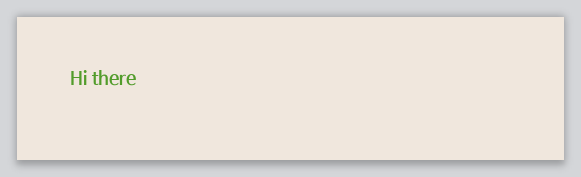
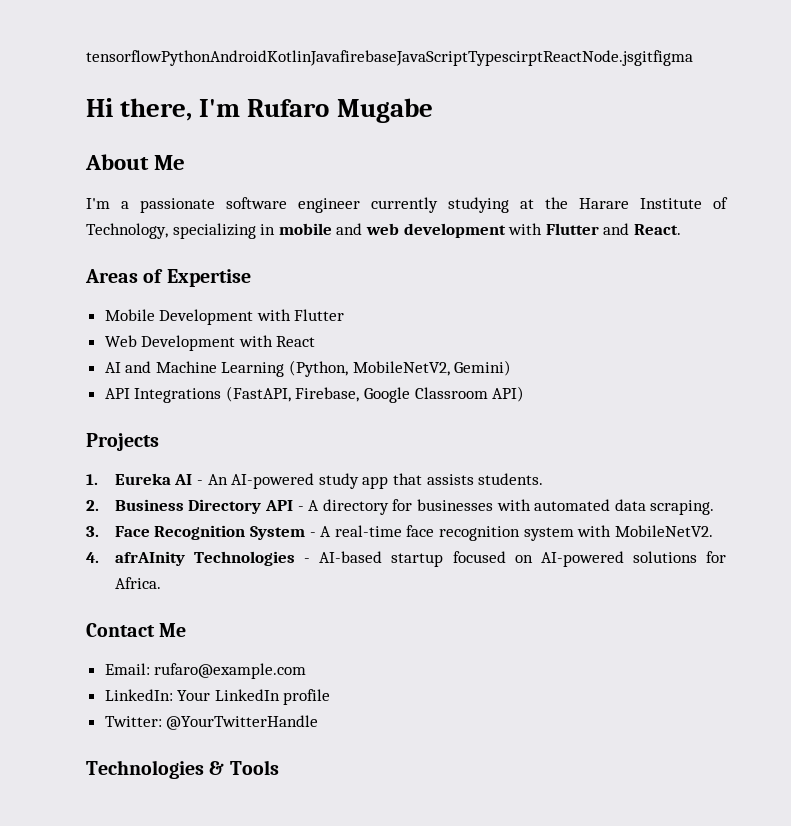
- Hi there
+ tensorflowPythonAndroidKotlinJavafirebaseJavaScriptTypescirptReactNode.jsgitfigma
+ Hi there, I'm Rufaro Mugabe
+ About Me
+ I'm a passionate software engineer currently studying at the Harare Institute of Technology, specializing in mobile and web development with Flutter and React.
+ Areas of Expertise
+ Mobile Development with Flutter
+ Web Development with React
+ AI and Machine Learning (Python, MobileNetV2, Gemini)
+ API Integrations (FastAPI, Firebase, Google Classroom API)
+ Projects
+ 1. Eureka AI - An AI-powered study app that assists students.
+ 2. Business Directory API - A directory for businesses with automated data scraping.
+ 3. Face Recognition System - A real-time face recognition system with MobileNetV2.
+ 4. afrAInity Technologies - AI-based startup focused on AI-powered solutions for Africa.
+ Contact Me
+ Email: rufaro@example.com
+ LinkedIn: Your LinkedIn profile
+ Twitter: @YourTwitterHandle
+ Technologies & Tools

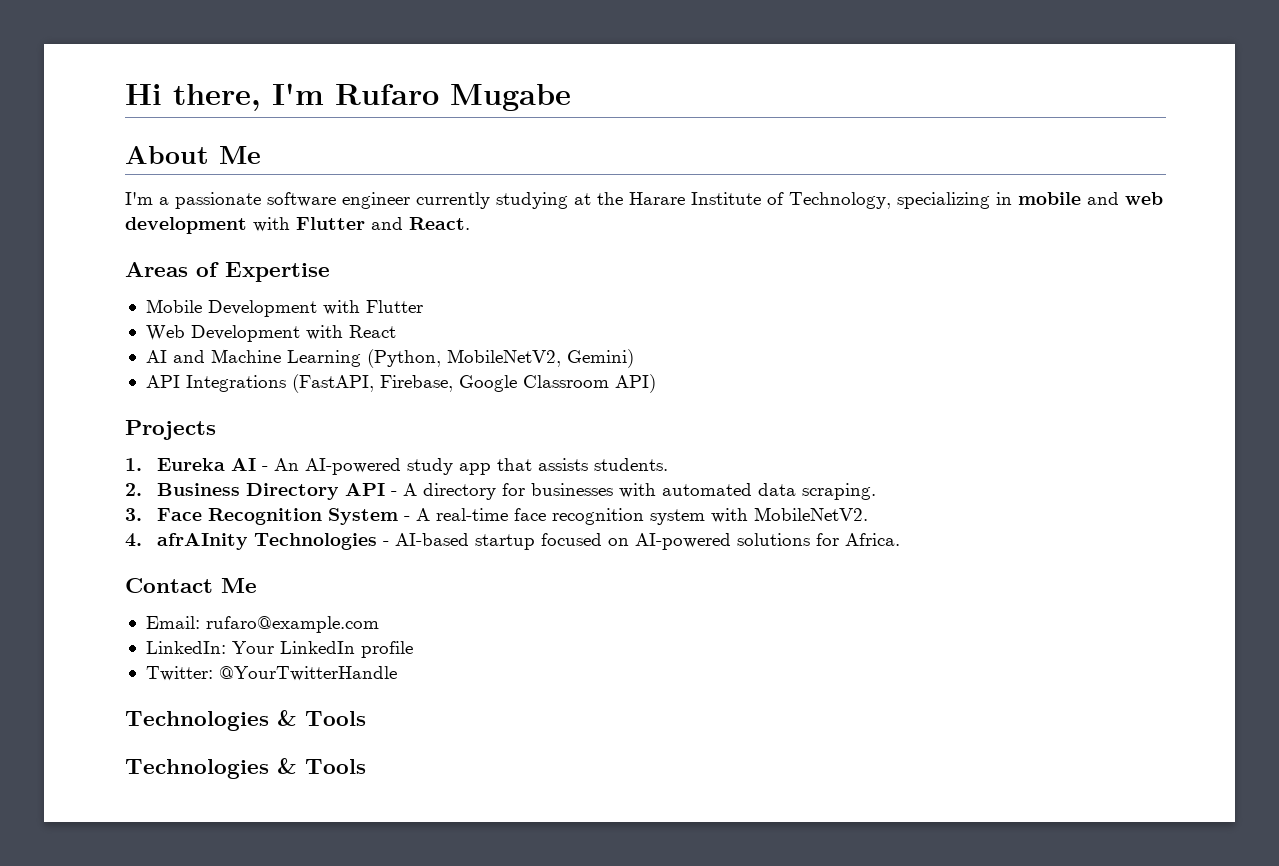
- tensorflowPythonAndroidKotlinJavafirebaseJavaScriptTypescirptReactNode.jsgitfigma
  Twitter: @YourTwitterHandle
+ Technologies & Tools

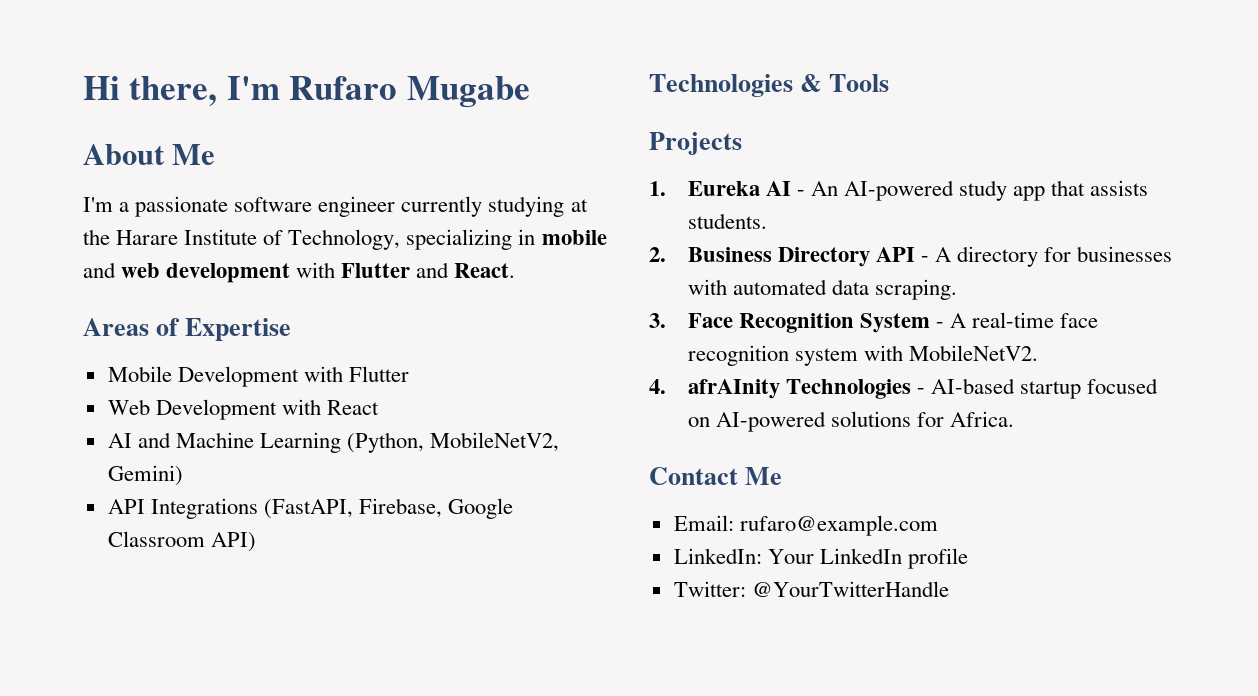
+ Technologies & Tools
  Twitter: @YourTwitterHandle
- Technologies & Tools
- Technologies & Tools

